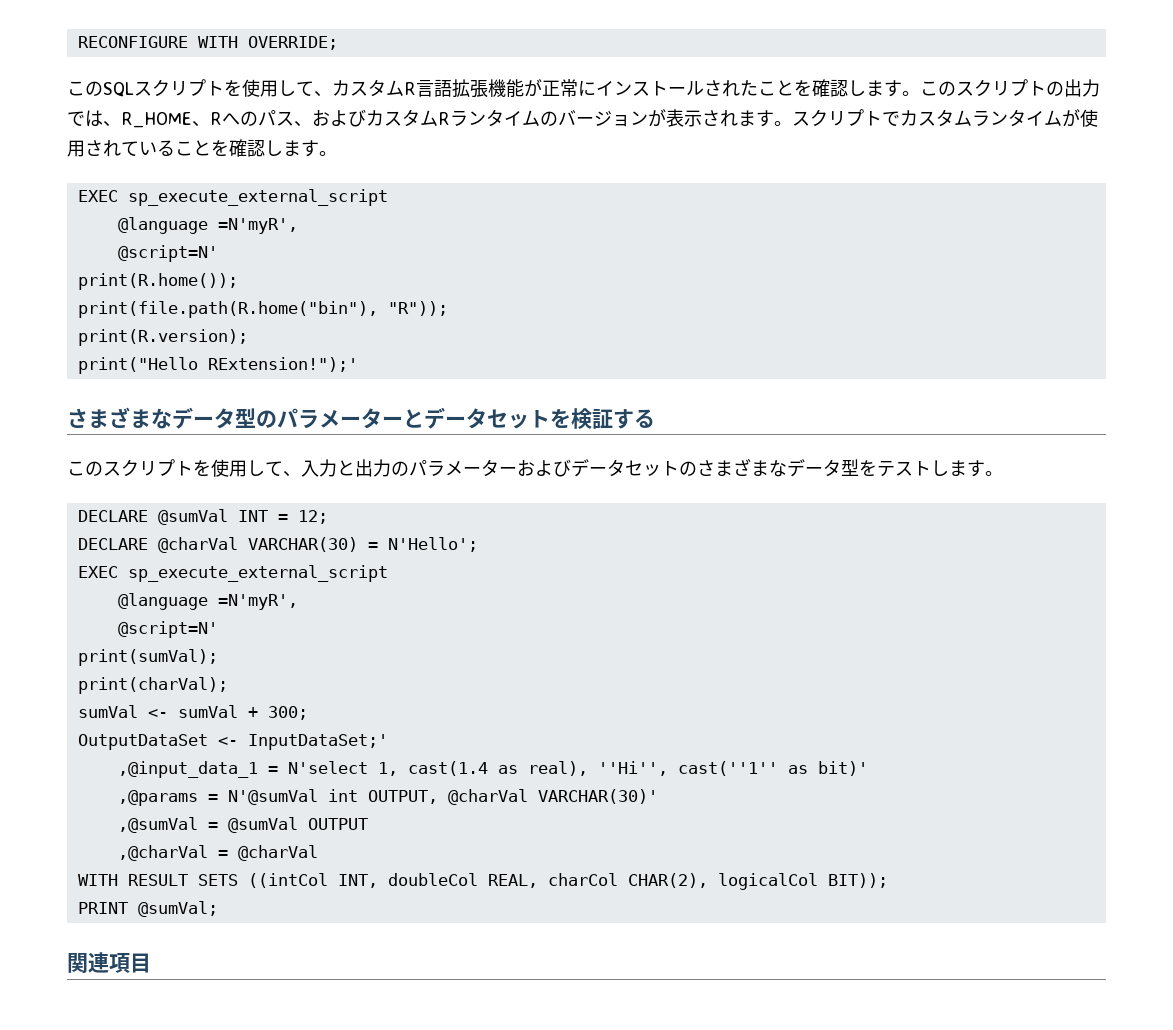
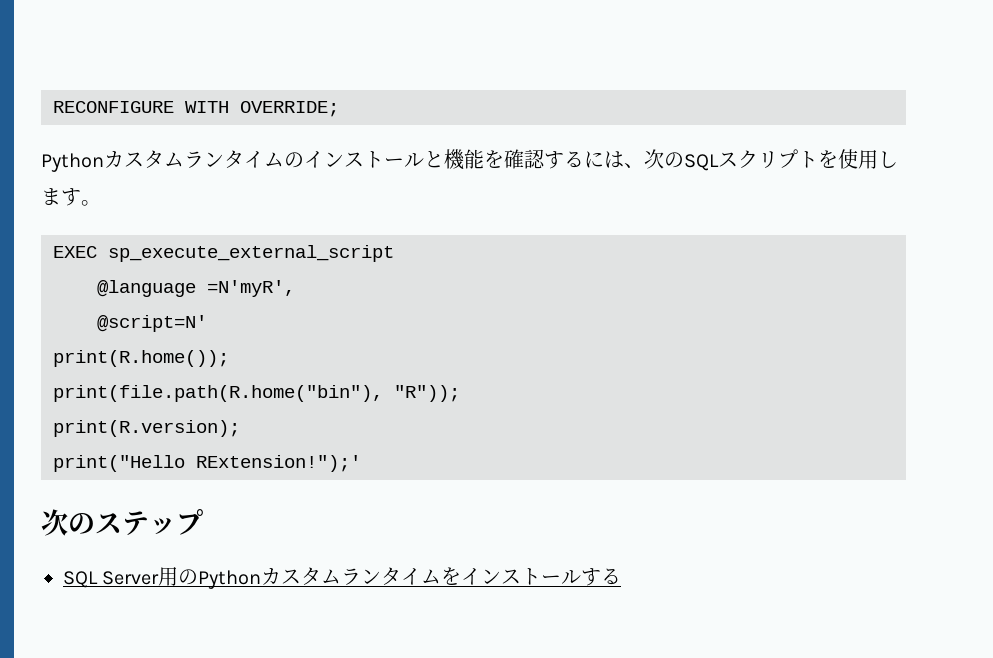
- このSQLスクリプトを使用して、カスタムR言語拡張機能が正常にインストールされたことを確認します。このスクリプトの出力では、R_HOME、Rへのパス、およびカスタムRランタイムのバージョンが表示されます。スクリプトでカスタムランタイムが使用されていることを確認します。
+ Pythonカスタムランタイムのインストールと機能を確認するには、次のSQLスクリプトを使用します。
- さまざまなデータ型のパラメーターとデータセットを検証する
- このスクリプトを使用して、入力と出力のパラメーターおよびデータセットのさまざまなデータ型をテストします。
- DECLARE @sumVal INT = 12;
- DECLARE @charVal VARCHAR(30) = N'Hello';
- EXEC sp_execute_external_script
- @language =N'myR',
- @script=N'
- print(sumVal);
- print(charVal);
- sumVal <- sumVal + 300;
- OutputDataSet <- InputDataSet;'
- ,@input_data_1 = N'select 1, cast(1.4 as real), ''Hi'', cast(''1'' as bit)'
- ,@params = N'@sumVal int OUTPUT, @charVal VARCHAR(30)'
- ,@sumVal = @sumVal OUTPUT
- ,@charVal = @charVal
- WITH RESULT SETS ((intCol INT, doubleCol REAL, charCol CHAR(2), logicalCol BIT));
- PRINT @sumVal;
- 関連項目
+ 次のステップ
+ SQL Server用のPythonカスタムランタイムをインストールする

